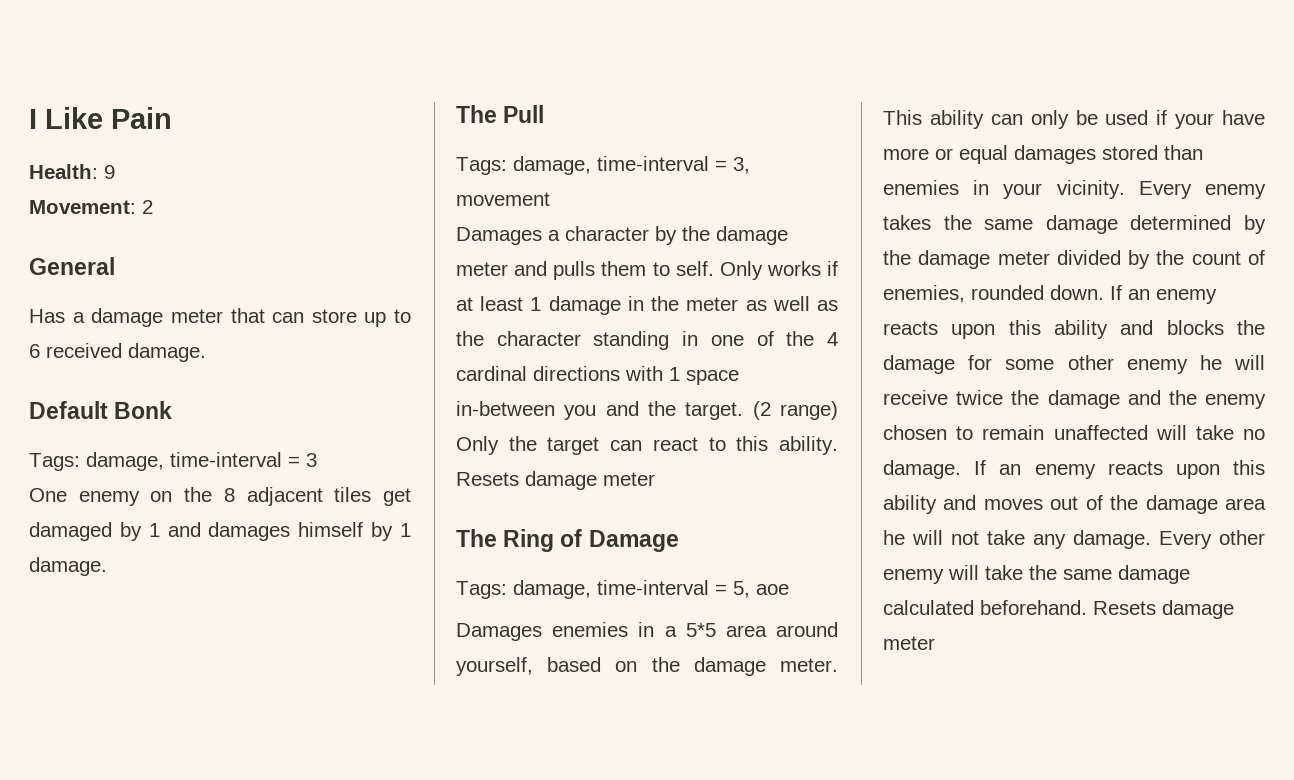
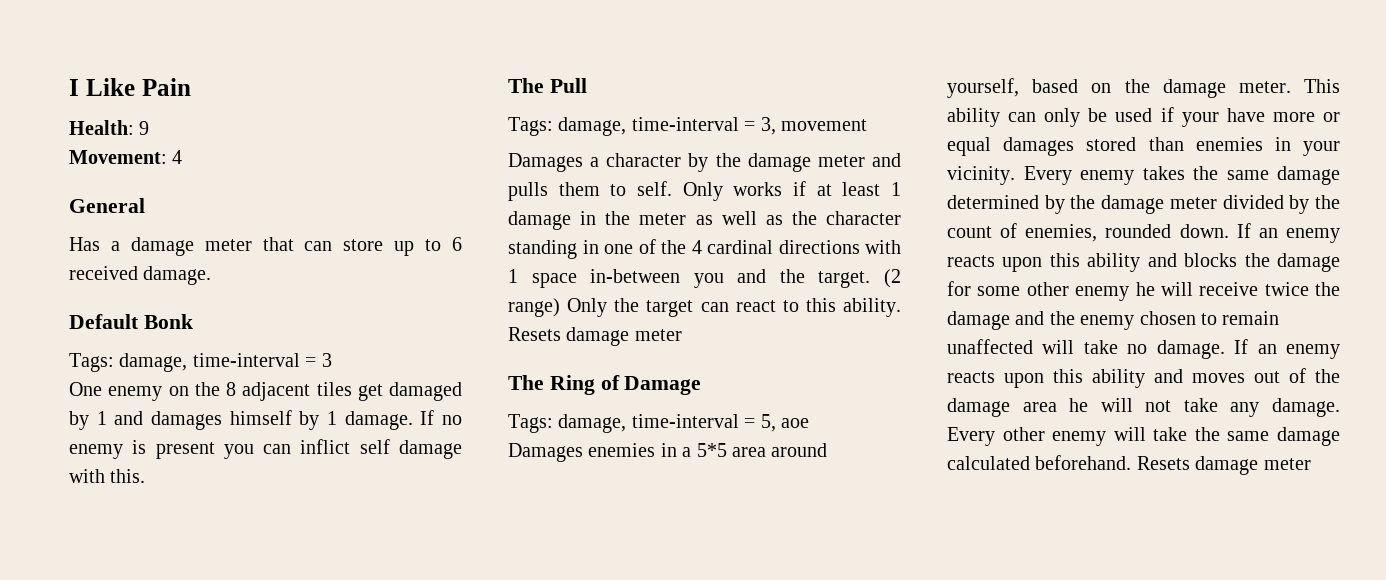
- Movement: 2
+ Movement: 4
+ If no enemy is present you can inflict self damage with this.

